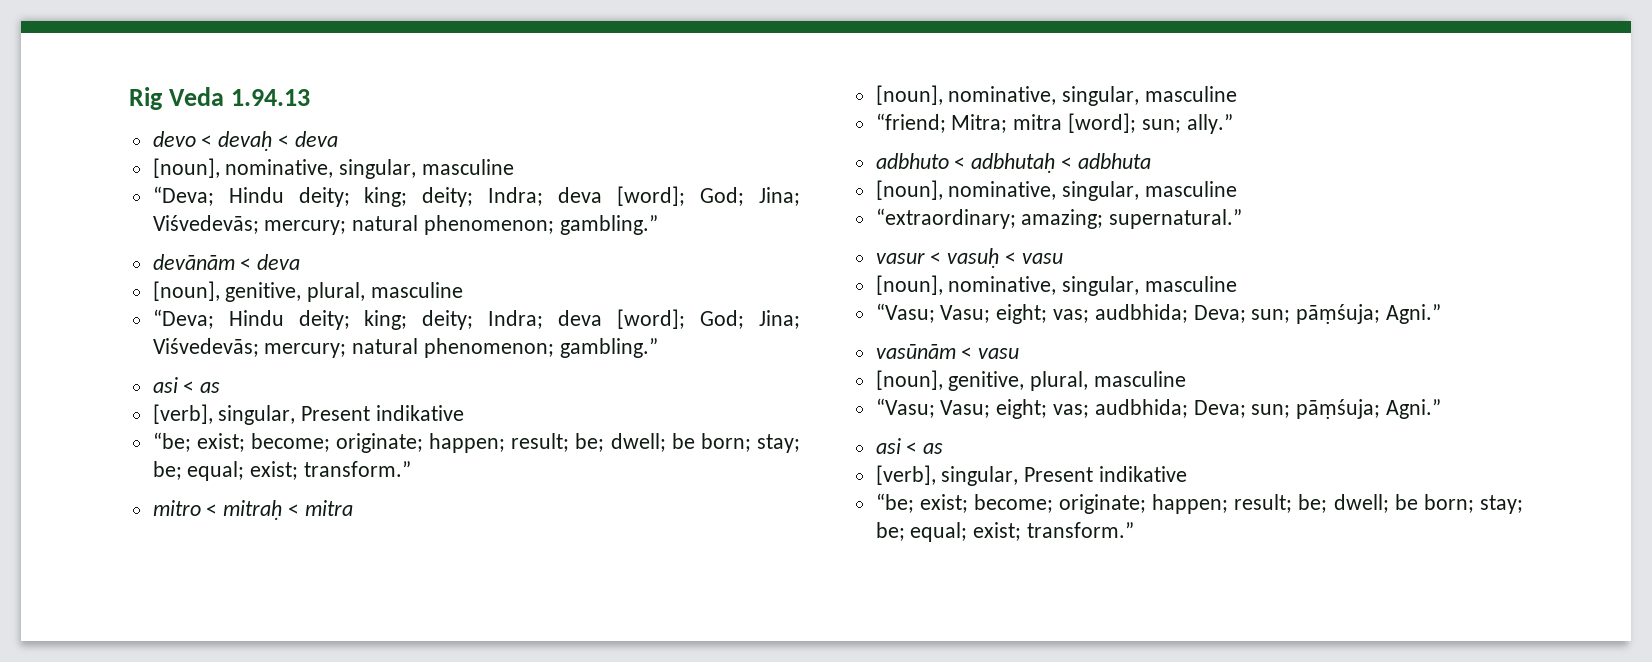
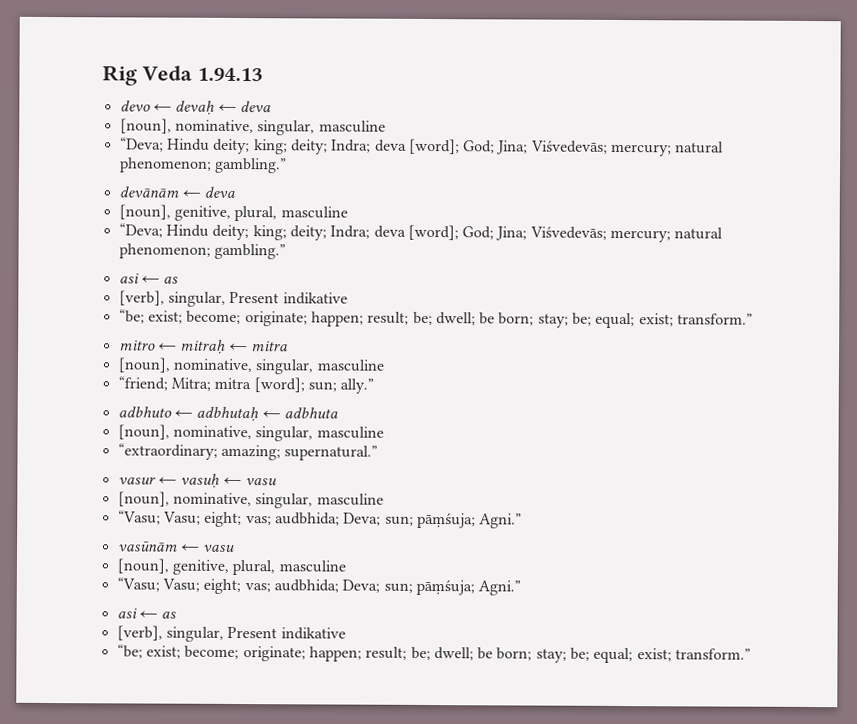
- devo < devaḥ < deva
+ devo ← devaḥ ← deva
- devānām < deva
+ devānām ← deva
  [noun], genitive, plural, masculine
  “Deva; Hindu deity; king; deity; Indra; deva [word]; God; Jina; Viśvedevās; mercury; natural phenomenon; gambling.”
- asi < as
+ asi ← as
- mitro < mitraḥ < mitra
+ mitro ← mitraḥ ← mitra
- adbhuto < adbhutaḥ < adbhuta
+ adbhuto ← adbhutaḥ ← adbhuta
- vasur < vasuḥ < vasu
+ vasur ← vasuḥ ← vasu
- vasūnām < vasu
+ vasūnām ← vasu
  [noun], genitive, plural, masculine
  “Vasu; Vasu; eight; vas; audbhida; Deva; sun; pāṃśuja; Agni.”
- asi < as
+ asi ← as

